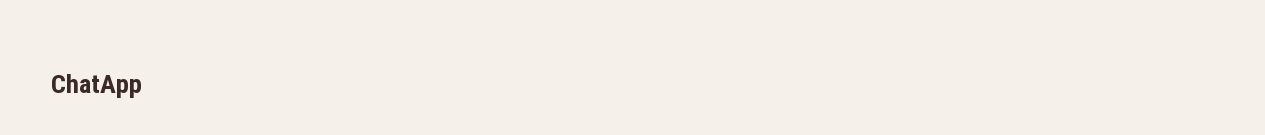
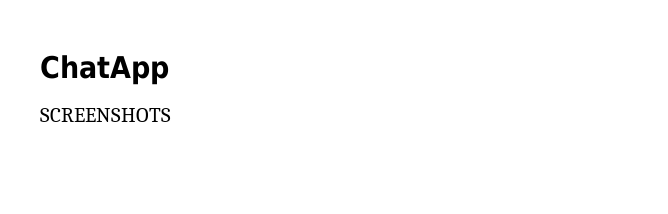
+ SCREENSHOTS

